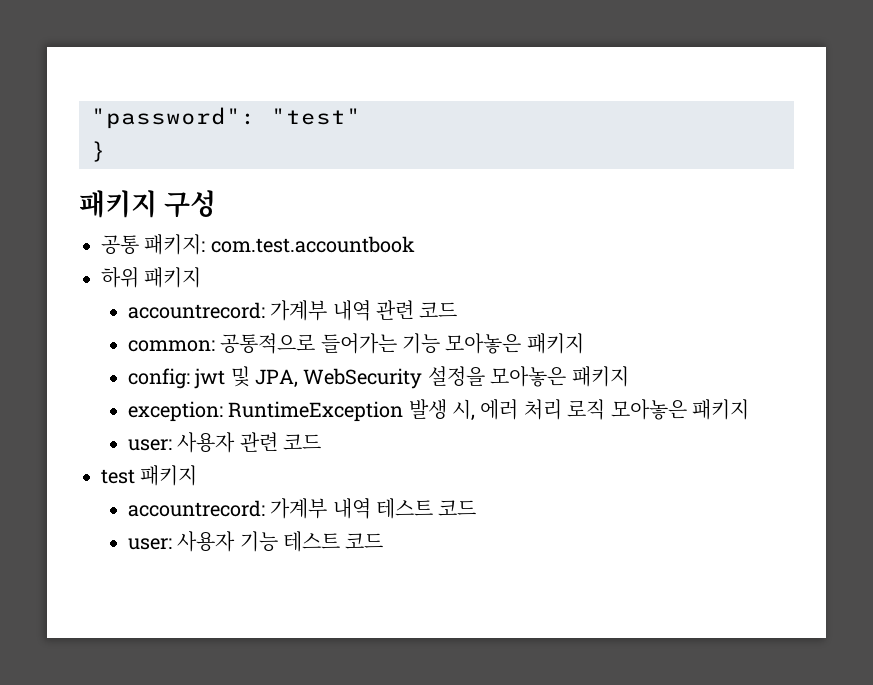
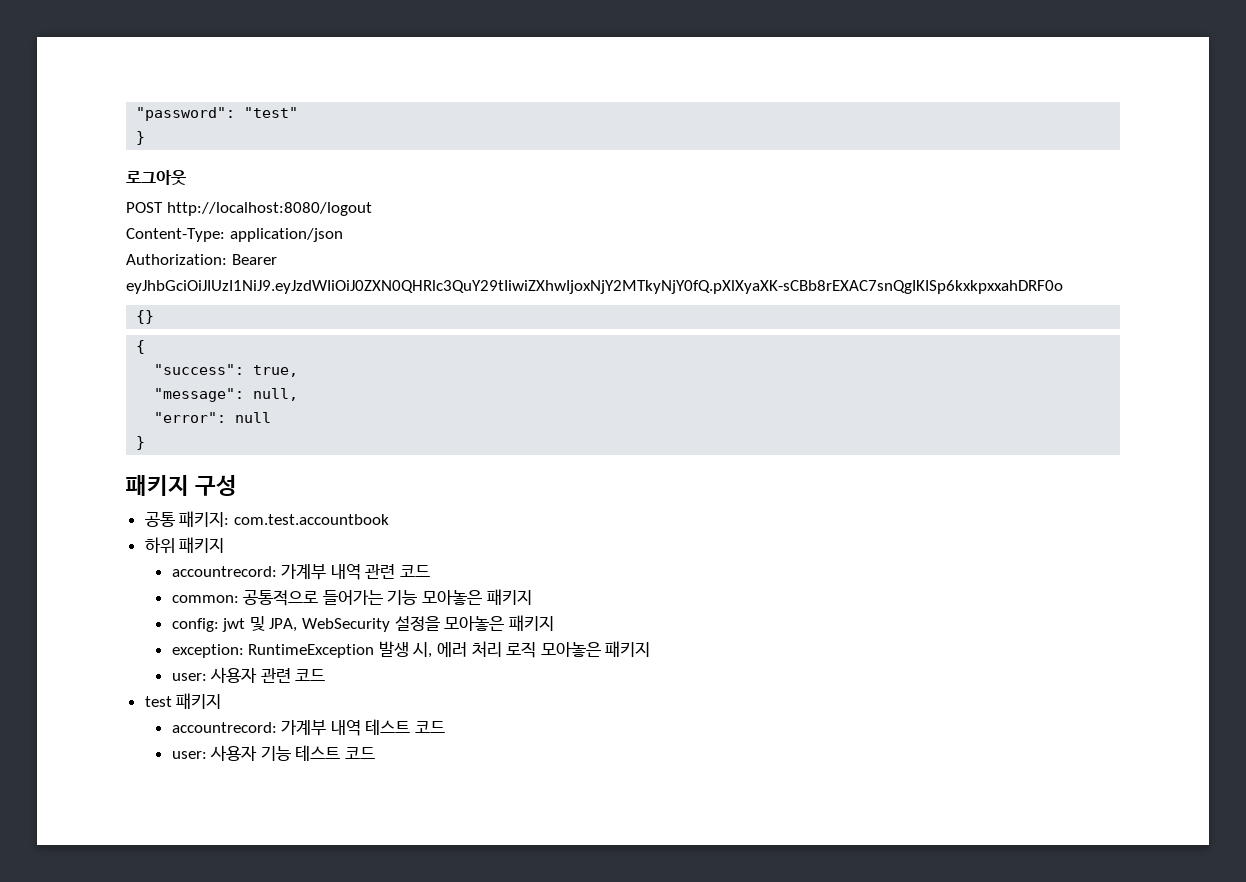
+ 로그아웃
+ POST http://localhost:8080/logout
+ Content-Type: application/json
+ Authorization: Bearer eyJhbGciOiJIUzI1NiJ9.eyJzdWIiOiJ0ZXN0QHRlc3QuY29tIiwiZXhwIjoxNjY2MTkyNjY0fQ.pXlXyaXK-sCBb8rEXAC7snQgIKISp6kxkpxxahDRF0o
+ {}
+ {
+ "success": true,
+ "message": null,
+ "error": null
+ }

